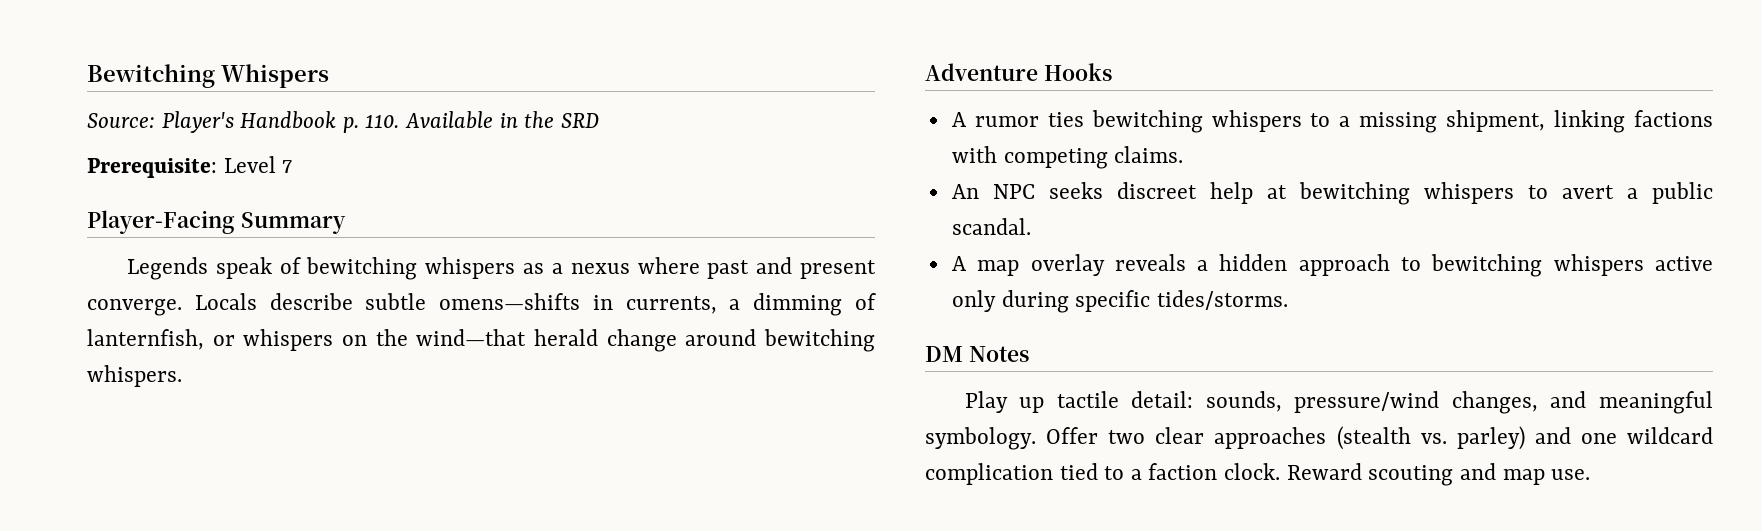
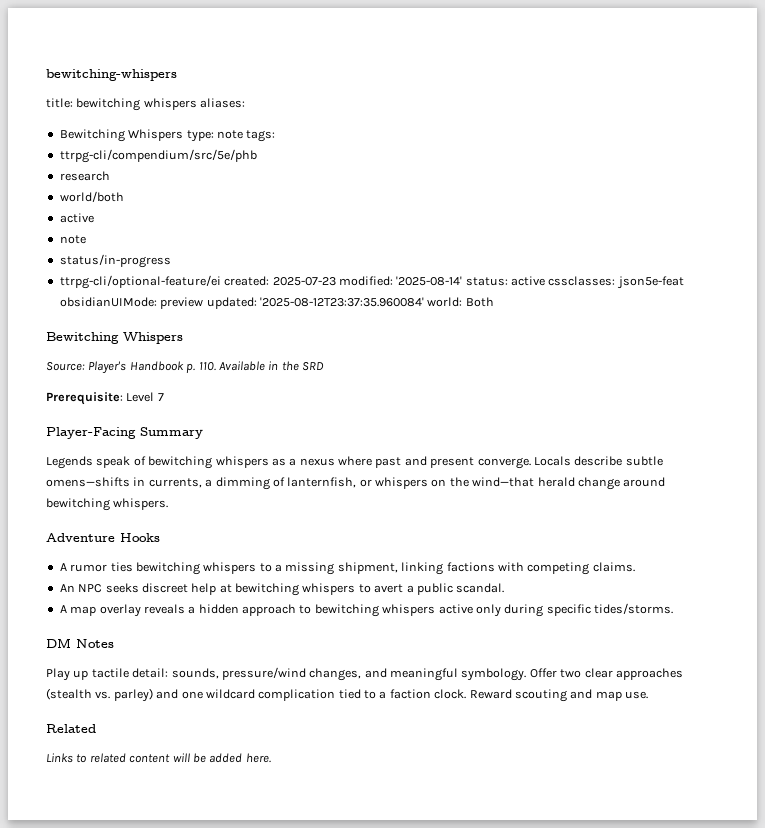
+ bewitching-whispers
+ title: bewitching whispers aliases:
+ Bewitching Whispers type: note tags:
+ ttrpg-cli/compendium/src/5e/phb
+ research
+ world/both
+ active
+ note
+ status/in-progress
+ ttrpg-cli/optional-feature/ei created: 2025-07-23 modified: '2025-08-14' status: active cssclasses: json5e-feat obsidianUIMode: preview updated: '2025-08-12T23:37:35.960084' world: Both
+ Related
+ Links to related content will be added here.

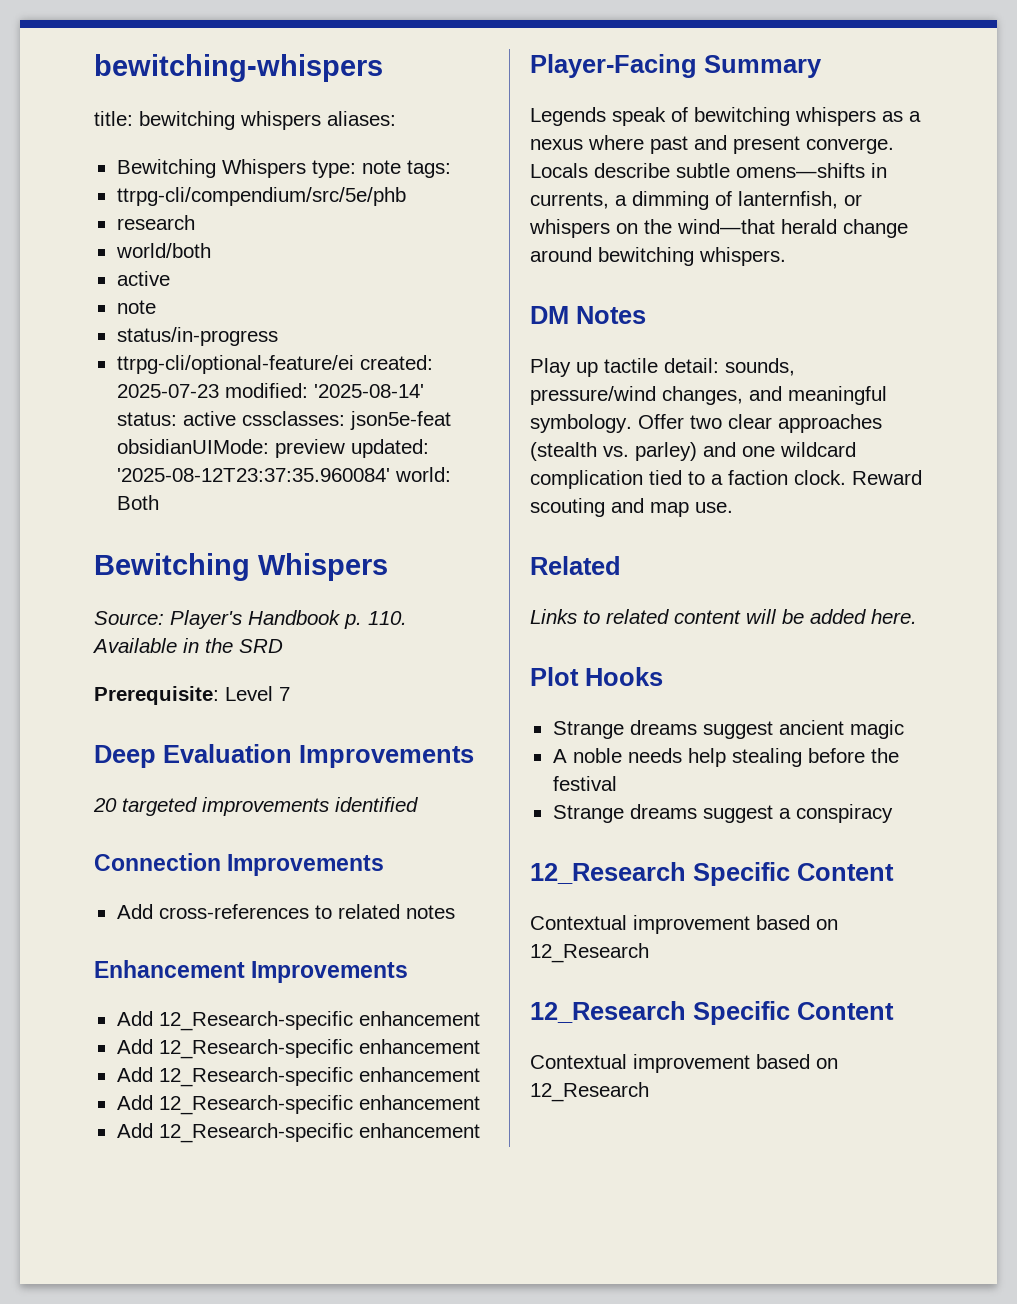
+ Deep Evaluation Improvements
+ 20 targeted improvements identified
+ Connection Improvements
+ Add cross-references to related notes
+ Enhancement Improvements
+ Add 12_Research-specific enhancement
+ Add 12_Research-specific enhancement
+ Add 12_Research-specific enhancement
+ Add 12_Research-specific enhancement
+ Add 12_Research-specific enhancement
- Adventure Hooks
- A rumor ties bewitching whispers to a missing shipment, linking factions with competing claims.
- An NPC seeks discreet help at bewitching whispers to avert a public scandal.
- A map overlay reveals a hidden approach to bewitching whispers active only during specific tides/storms.
+ Plot Hooks
+ Strange dreams suggest ancient magic
+ A noble needs help stealing before the festival
+ Strange dreams suggest a conspiracy
+ 12_Research Specific Content
+ Contextual improvement based on 12_Research
+ 12_Research Specific Content
+ Contextual improvement based on 12_Research

